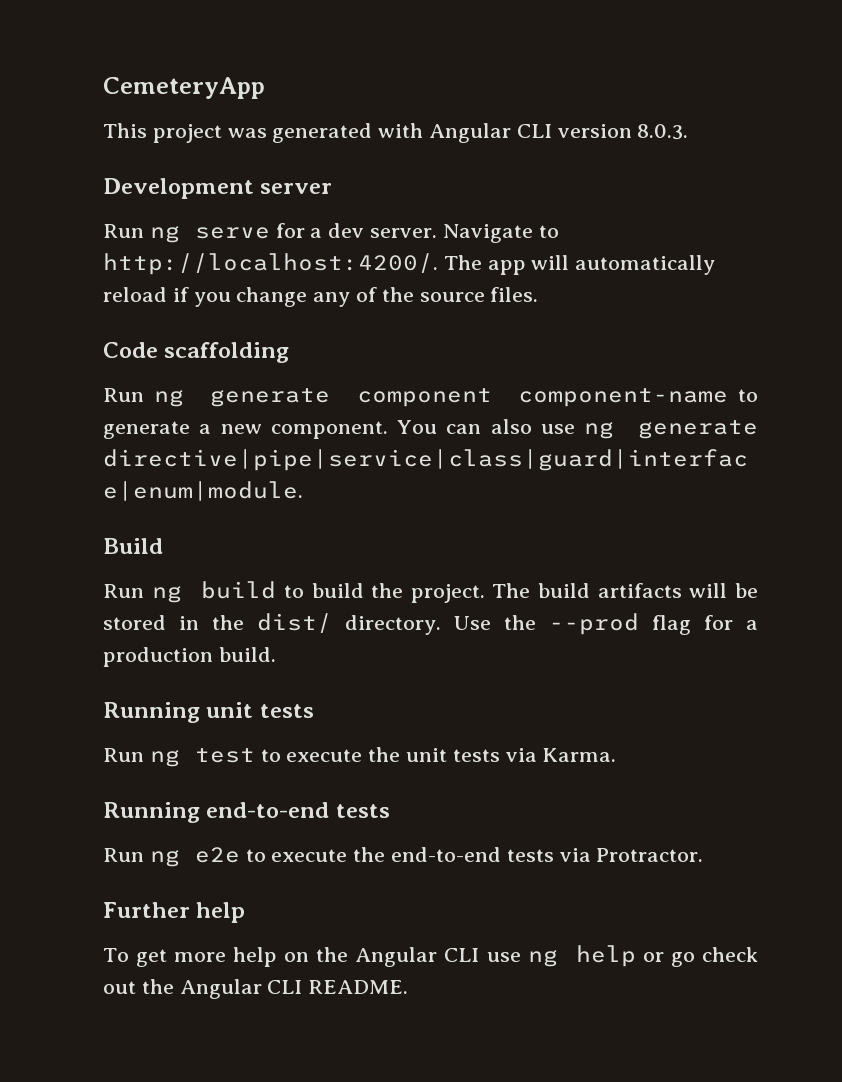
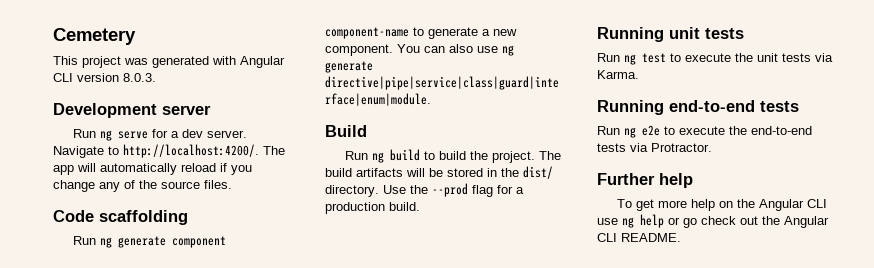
- CemeteryApp
+ Cemetery

